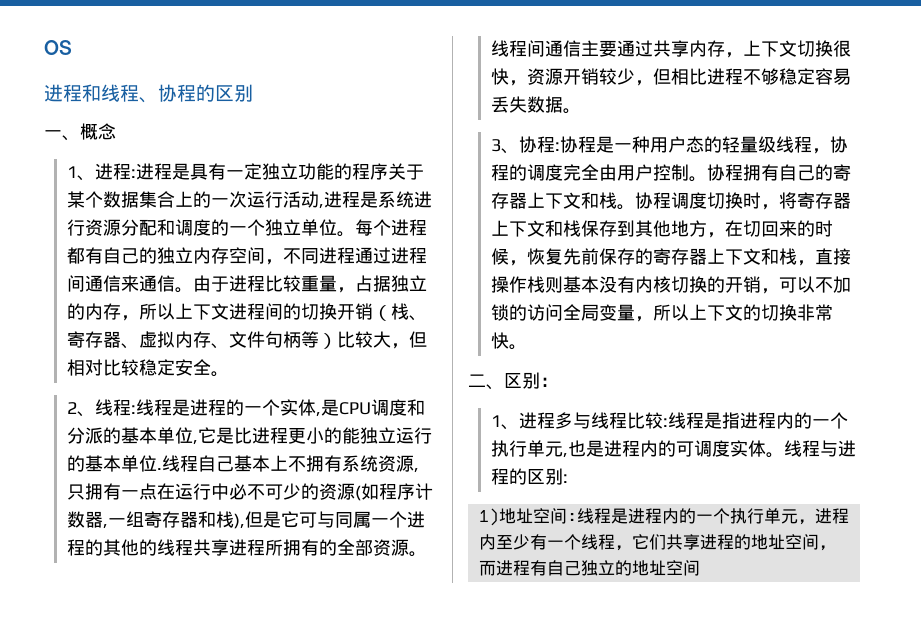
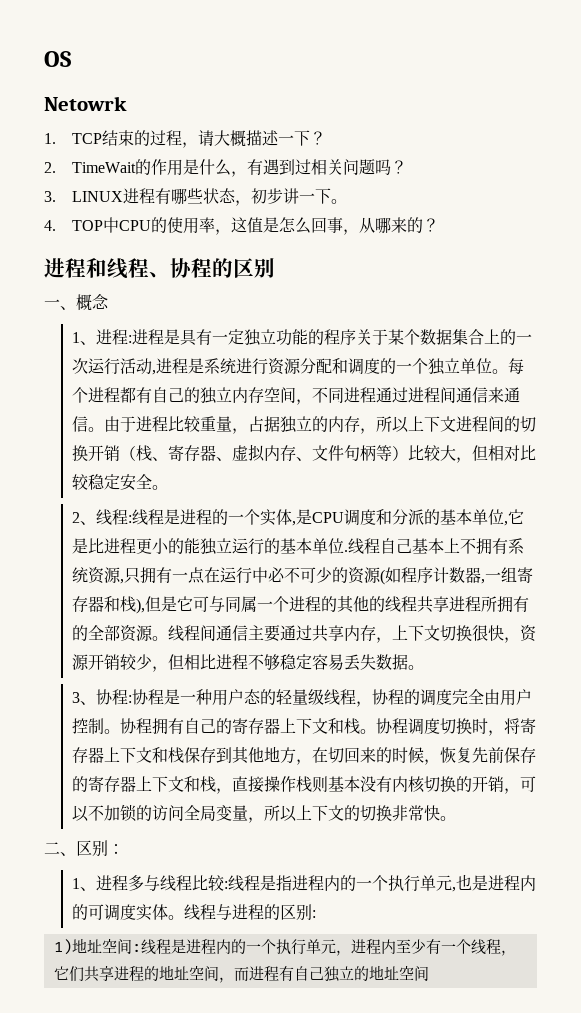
+ Netowrk
+ 1. TCP结束的过程，请大概描述一下？
+ 2. TimeWait的作用是什么，有遇到过相关问题吗？
+ 3. LINUX进程有哪些状态，初步讲一下。
+ 4. TOP中CPU的使用率，这值是怎么回事，从哪来的？

